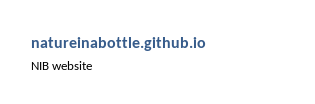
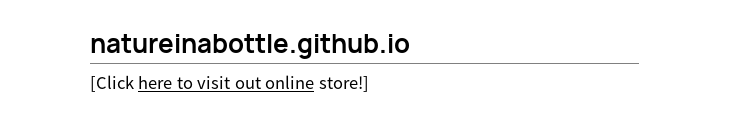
- NIB website
+ [Click here to visit out online store!]

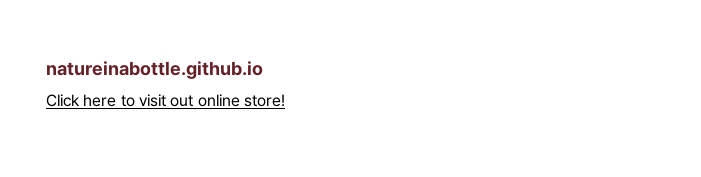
- [Click here to visit out online store!]
+ Click here to visit out online store!

